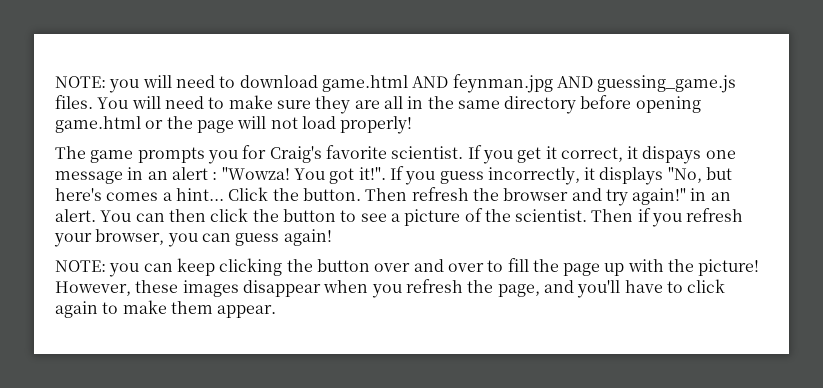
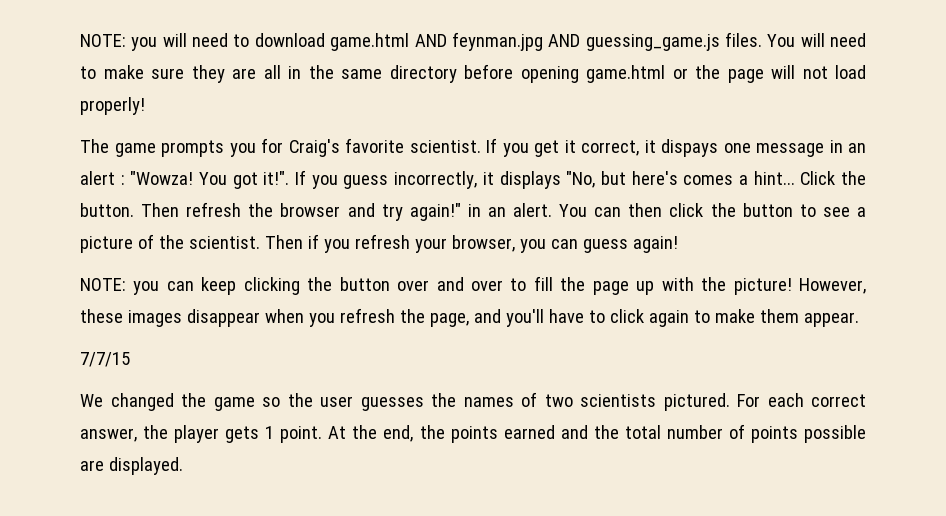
+ 7/7/15
+ We changed the game so the user guesses the names of two scientists pictured. For each correct answer, the player gets 1 point. At the end, the points earned and the total number of points possible are displayed.

